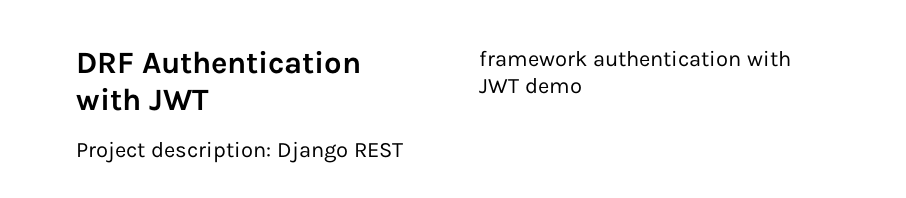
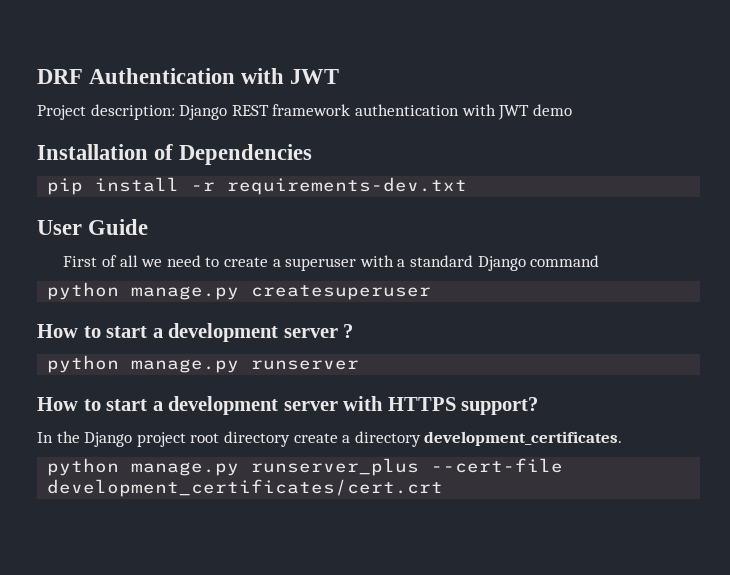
+ Installation of Dependencies
+ pip install -r requirements-dev.txt
+ User Guide
+ First of all we need to create a superuser with a standard Django command
+ python manage.py createsuperuser
+ How to start a development server ?
+ python manage.py runserver
+ How to start a development server with HTTPS support?
+ In the Django project root directory create a directory development_certificates.
+ python manage.py runserver_plus --cert-file development_certificates/cert.crt

